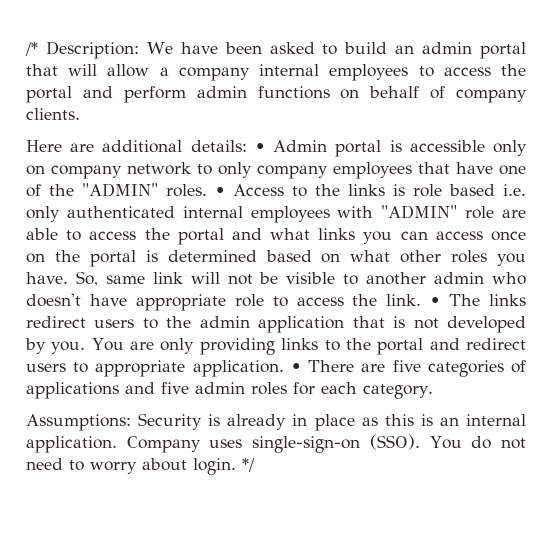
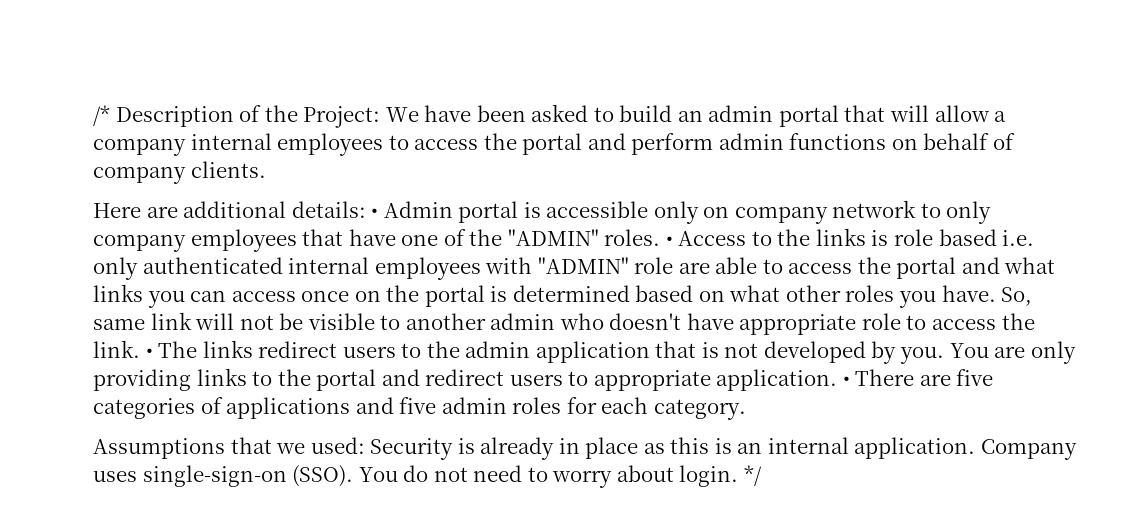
- /* Description: We have been asked to build an admin portal that will allow a company internal employees to access the portal and perform admin functions on behalf of company clients.
+ /* Description of the Project: We have been asked to build an admin portal that will allow a company internal employees to access the portal and perform admin functions on behalf of company clients.
- Assumptions: Security is already in place as this is an internal application.
+ Assumptions that we used: Security is already in place as this is an internal application.

